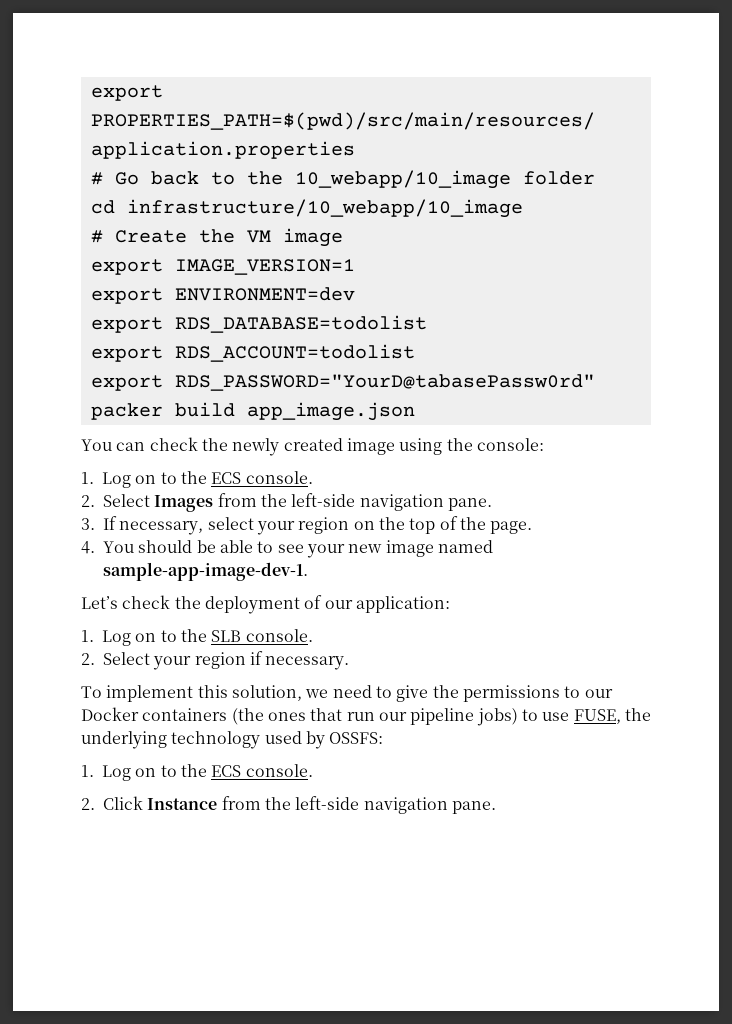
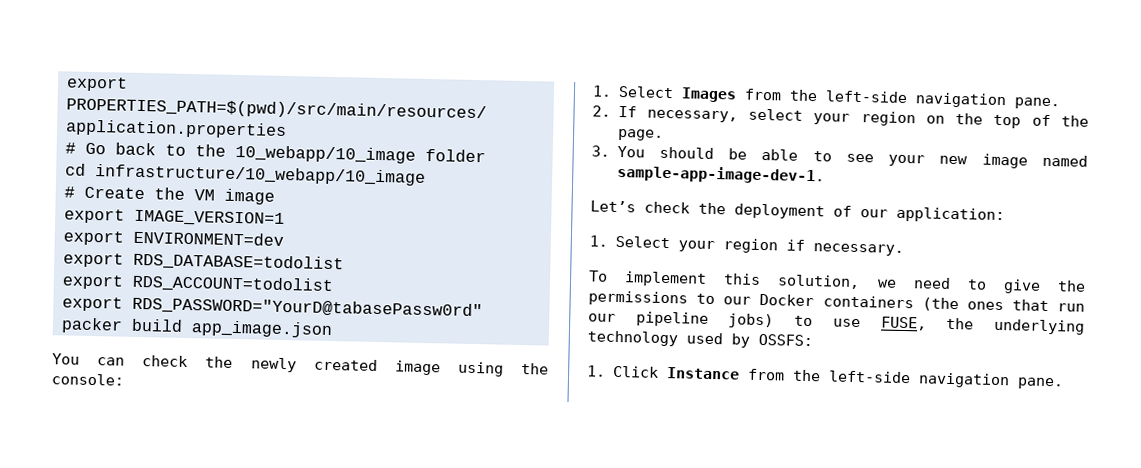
  You can check the newly created image using the console:
- 1. Log on to the ECS console.
- 2. Select Images from the left-side navigation pane.
+ 1. Select Images from the left-side navigation pane.
- 3. If necessary, select your region on the top of the page.
+ 2. If necessary, select your region on the top of the page.
- 4. You should be able to see your new image named sample-app-image-dev-1.
+ 3. You should be able to see your new image named sample-app-image-dev-1.
- 1. Log on to the SLB console.
- 2. Select your region if necessary.
+ 1. Select your region if necessary.
  To implement this solution, we need to give the permissions to our Docker containers (the ones that run our pipeline jobs) to use FUSE, the underlying technology used by OSSFS:
- 1. Log on to the ECS console.
- 2. Click Instance from the left-side navigation pane.
+ 1. Click Instance from the left-side navigation pane.

